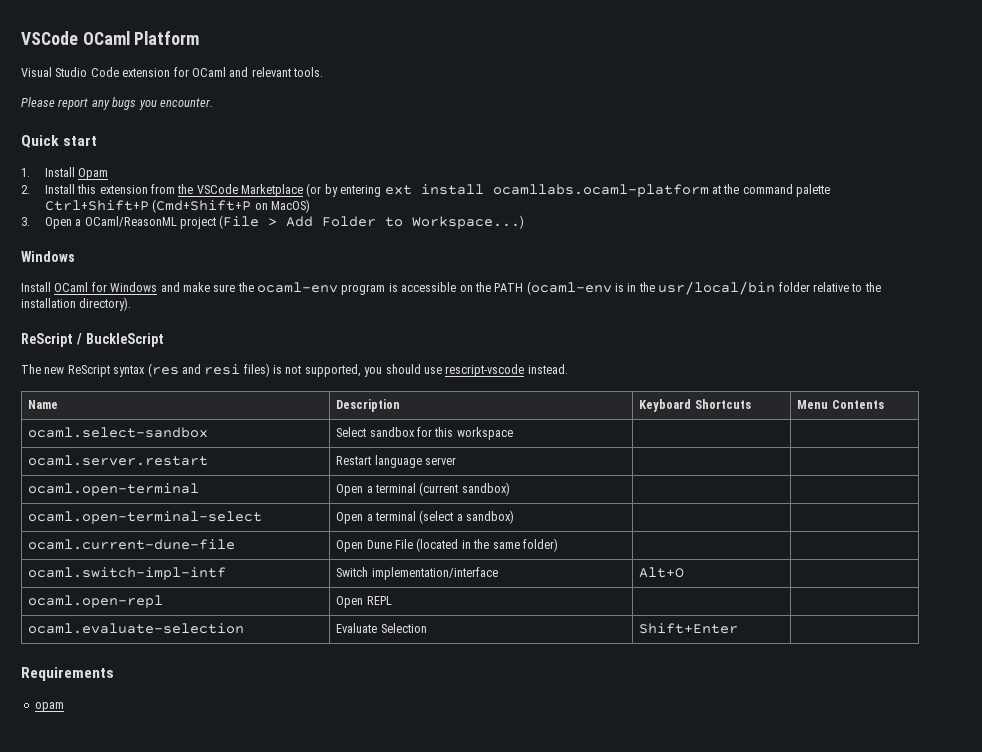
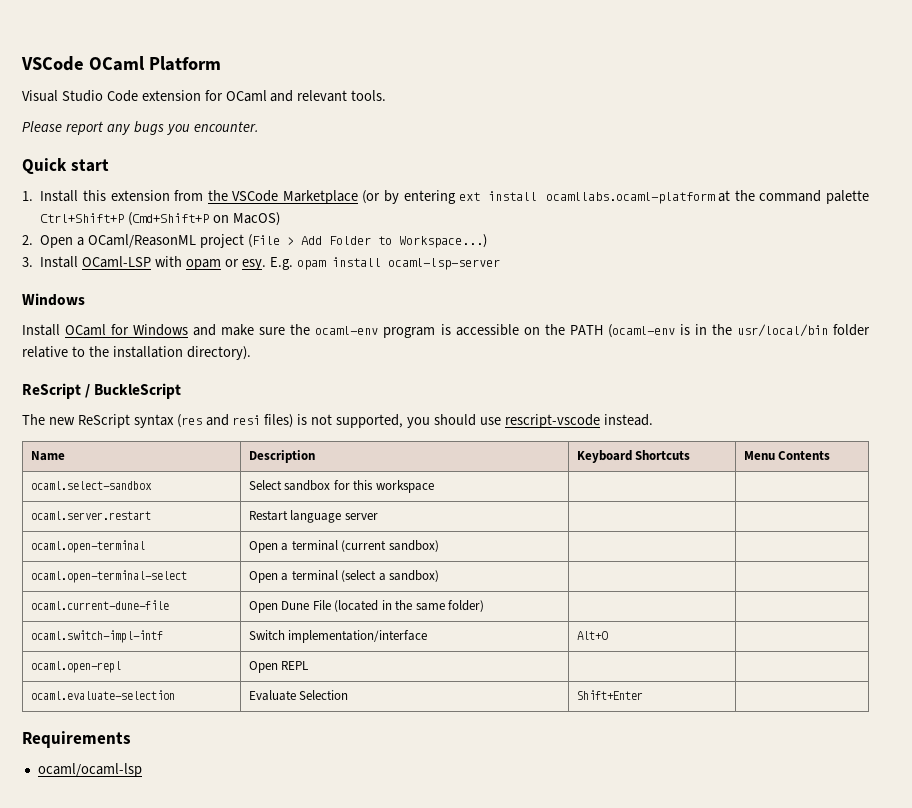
- 1. Install Opam
- 2. Install this extension from the VSCode Marketplace (or by entering ext install ocamllabs.ocaml-platform at the command palette Ctrl+Shift+P (Cmd+Shift+P on MacOS)
+ 1. Install this extension from the VSCode Marketplace (or by entering ext install ocamllabs.ocaml-platform at the command palette Ctrl+Shift+P (Cmd+Shift+P on MacOS)
- 3. Open a OCaml/ReasonML project (File > Add Folder to Workspace...)
+ 2. Open a OCaml/ReasonML project (File > Add Folder to Workspace...)
+ 3. Install OCaml-LSP with opam or esy. E.g. opam install ocaml-lsp-server
- opam
+ ocaml/ocaml-lsp

